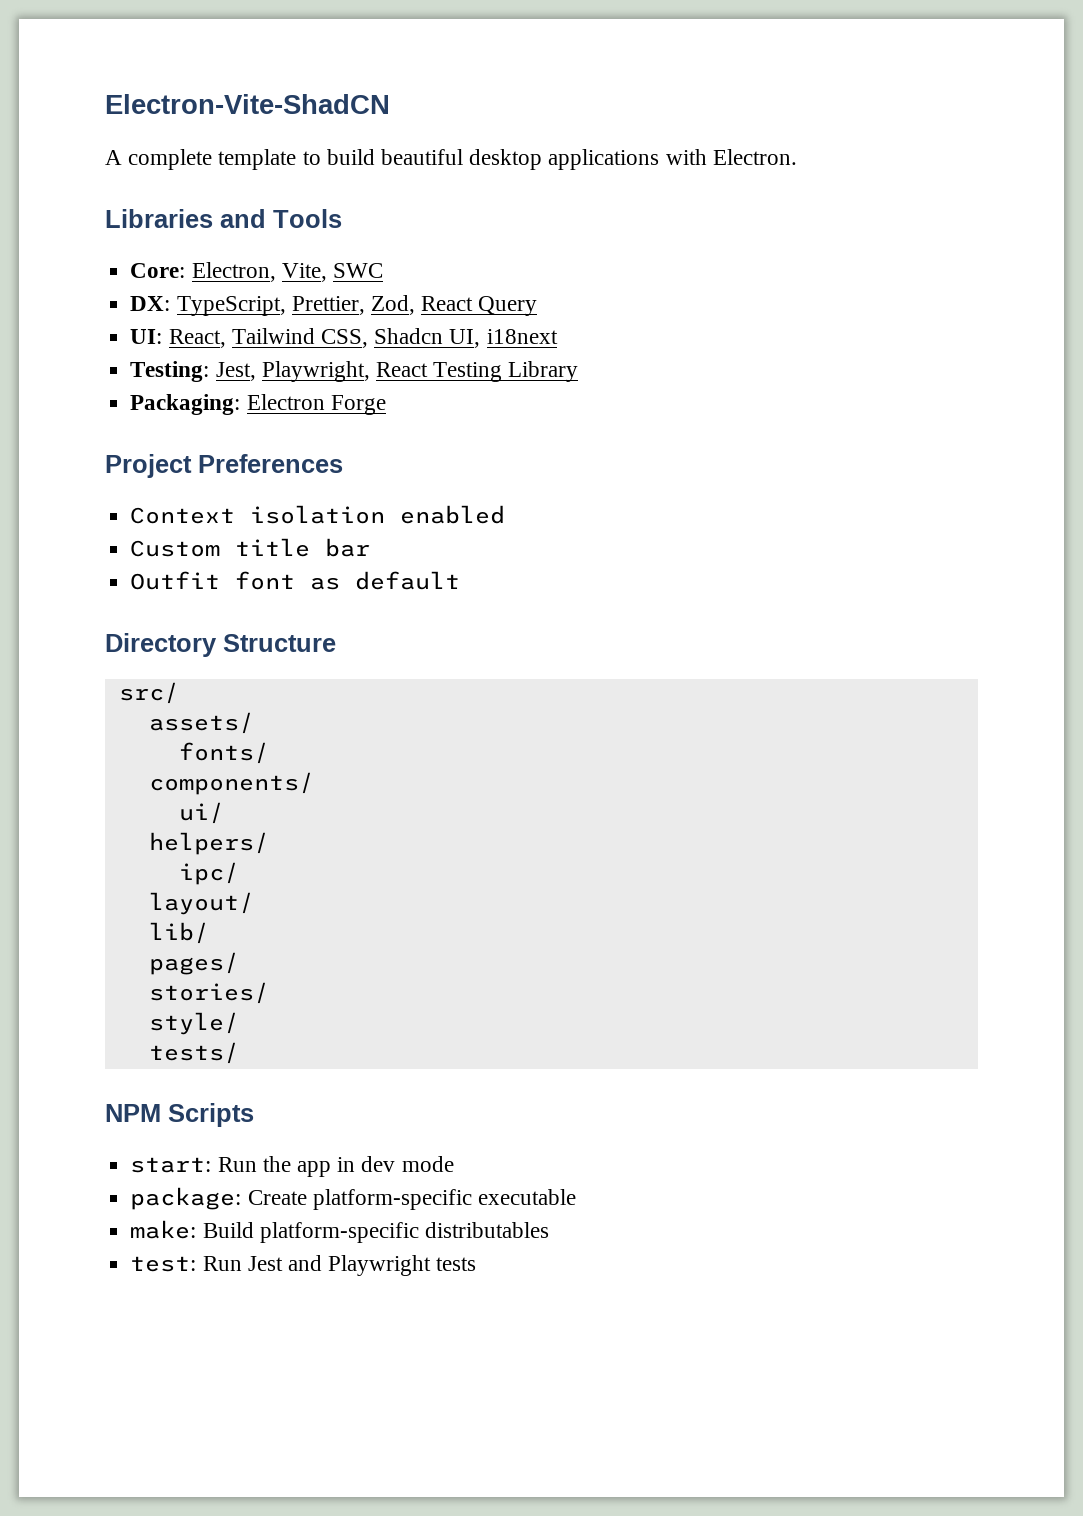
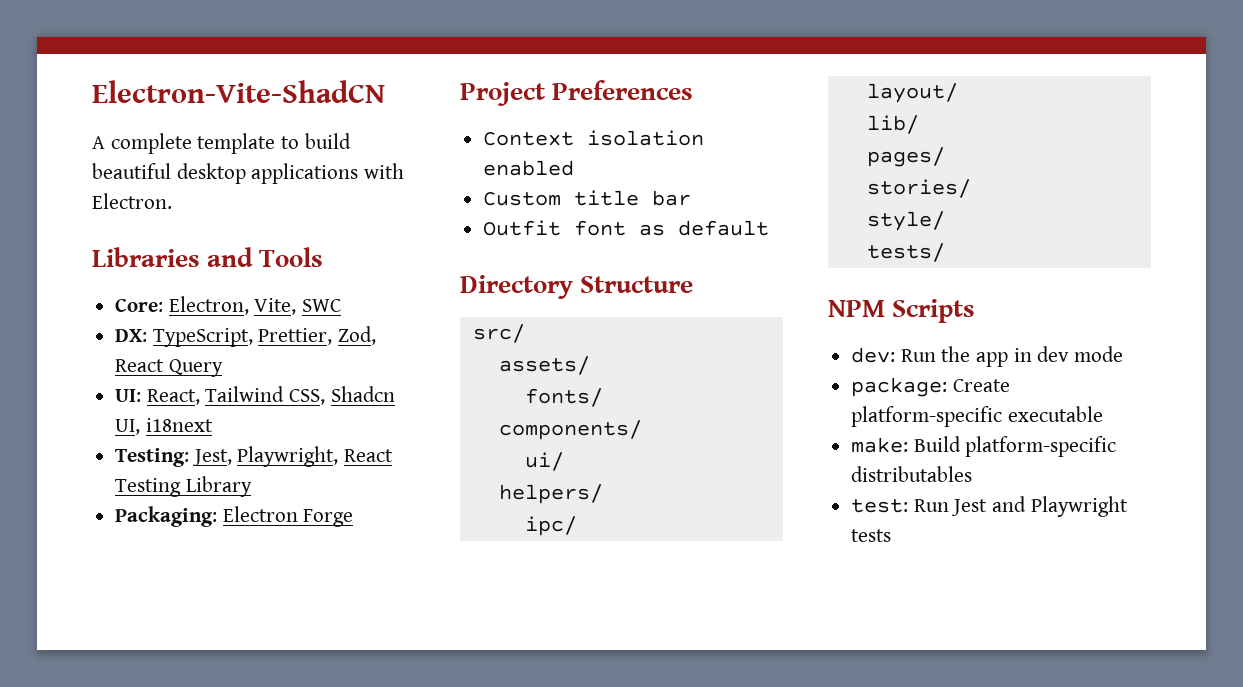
- start: Run the app in dev mode
+ dev: Run the app in dev mode

